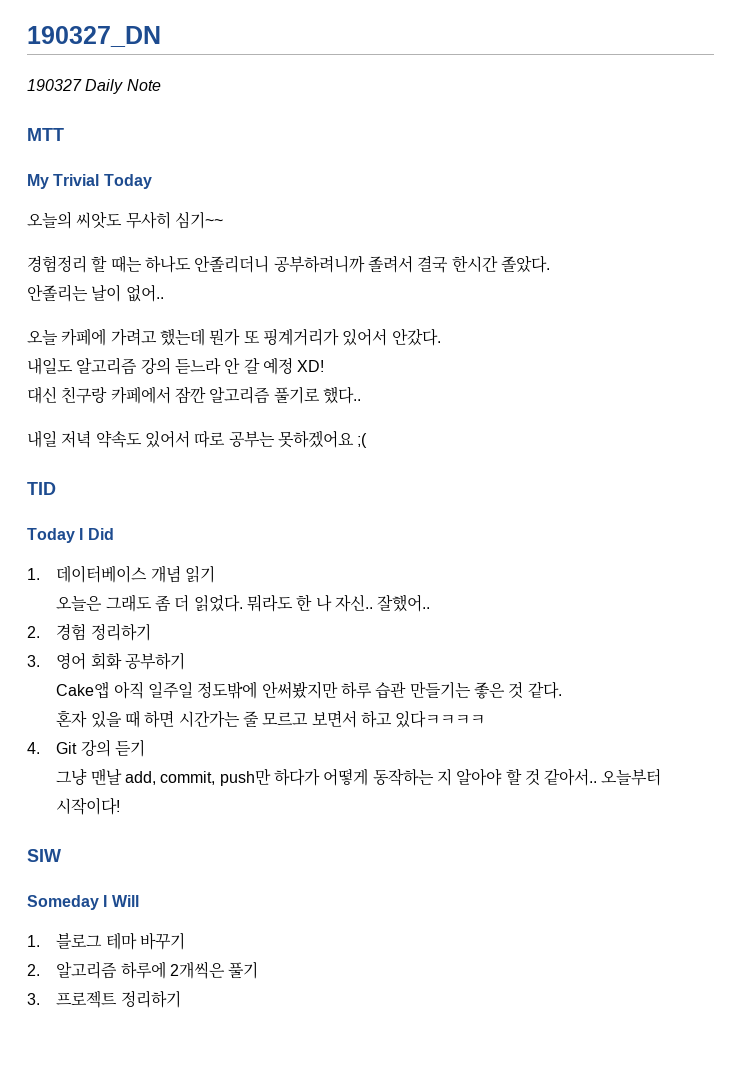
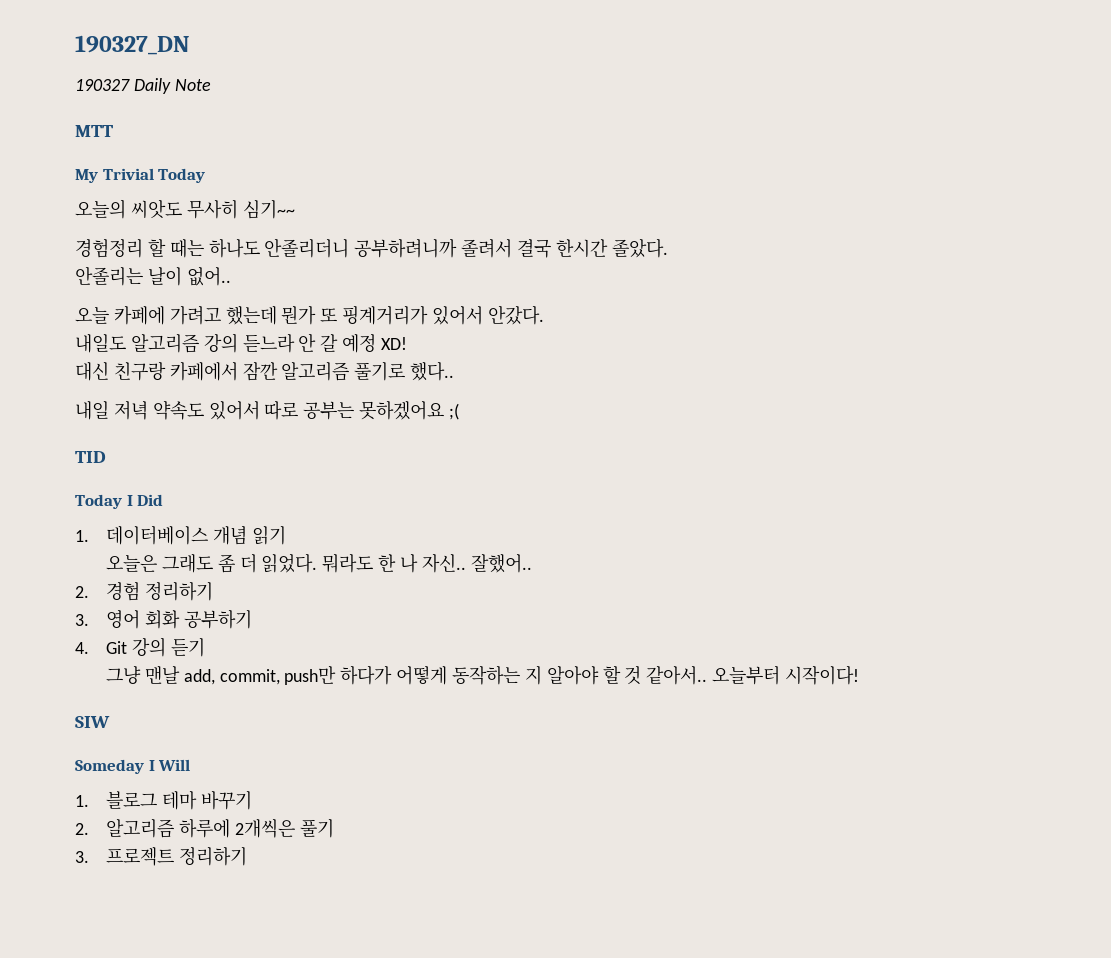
- Cake앱 아직 일주일 정도밖에 안써봤지만 하루 습관 만들기는 좋은 것 같다.
- 혼자 있을 때 하면 시간가는 줄 모르고 보면서 하고 있다ㅋㅋㅋㅋ

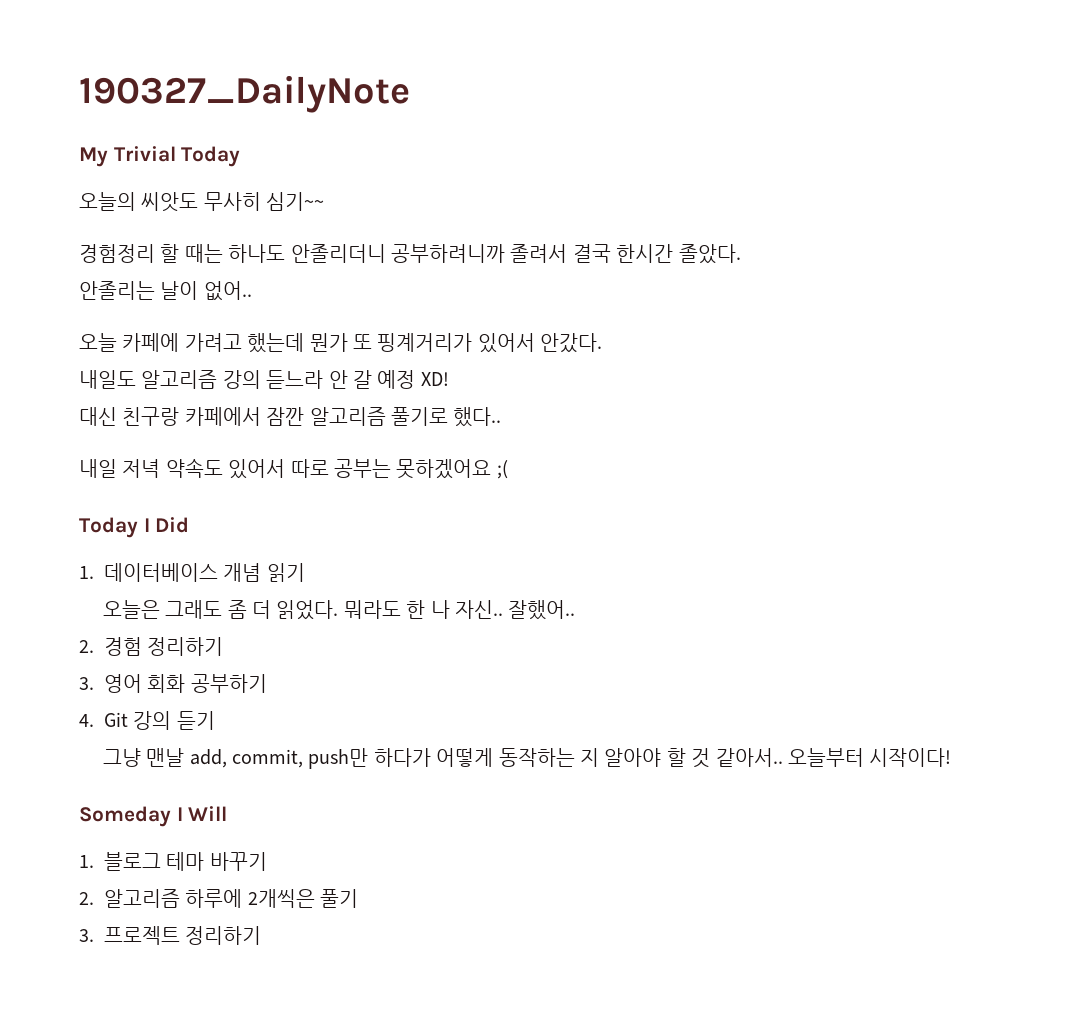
- 190327_DN
- 190327 Daily Note
- MTT
+ 190327_DailyNote
- TID
- SIW

